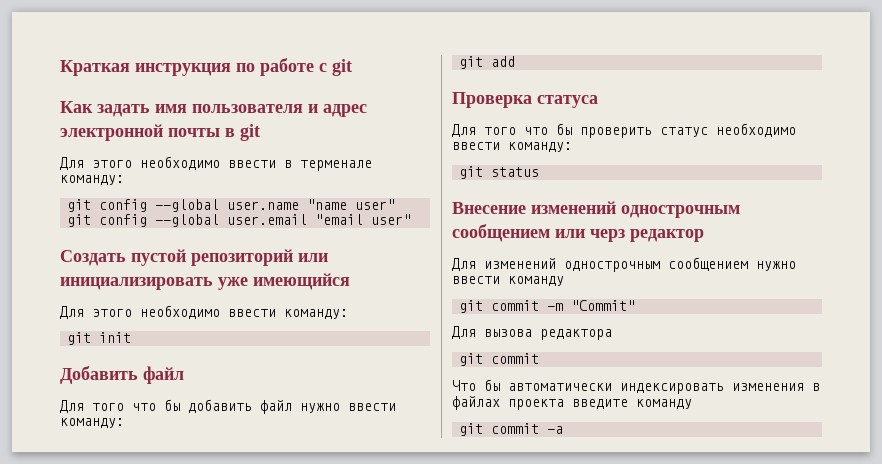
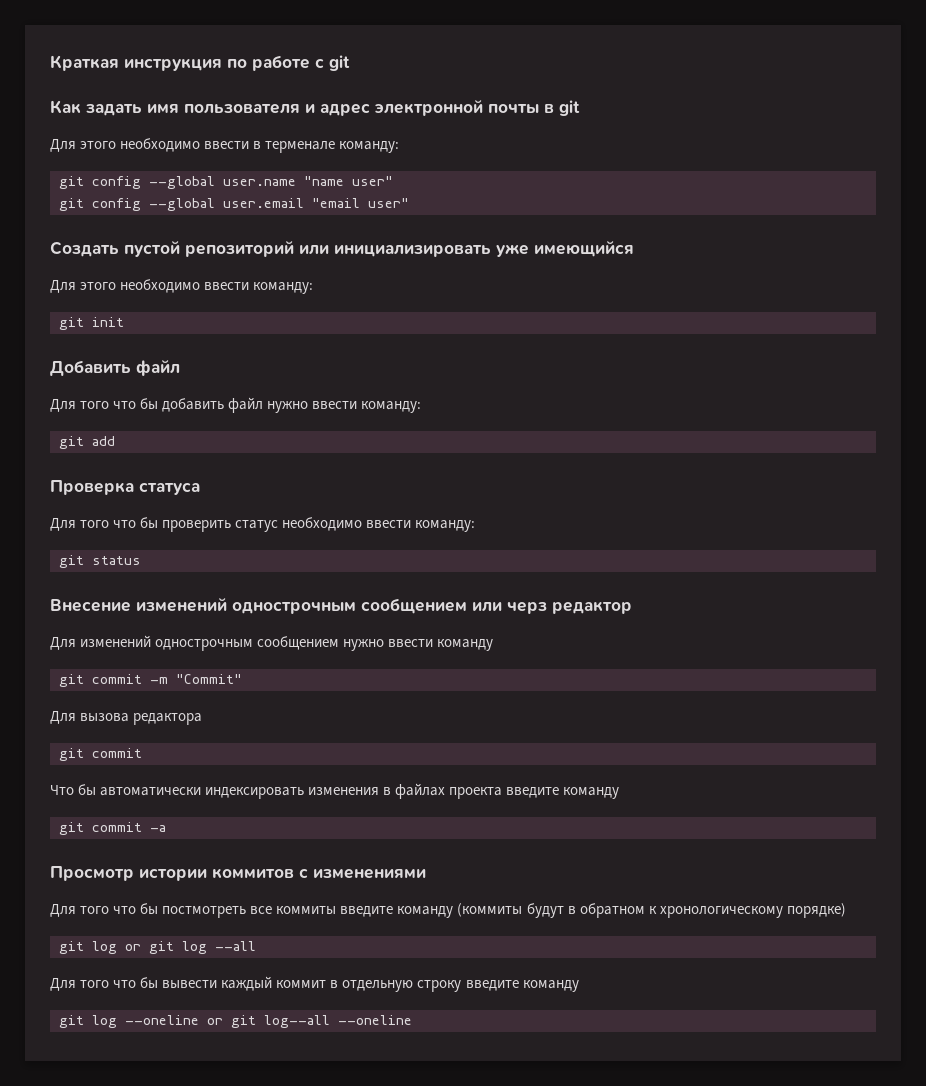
+ Просмотр истории коммитов с изменениями
+ Для того что бы постмотреть все коммиты введите команду (коммиты будут в обратном к хронологическому порядке)
+ git log or git log --all
+ Для того что бы вывести каждый коммит в отдельную строку введите команду
+ git log --oneline or git log--all --oneline

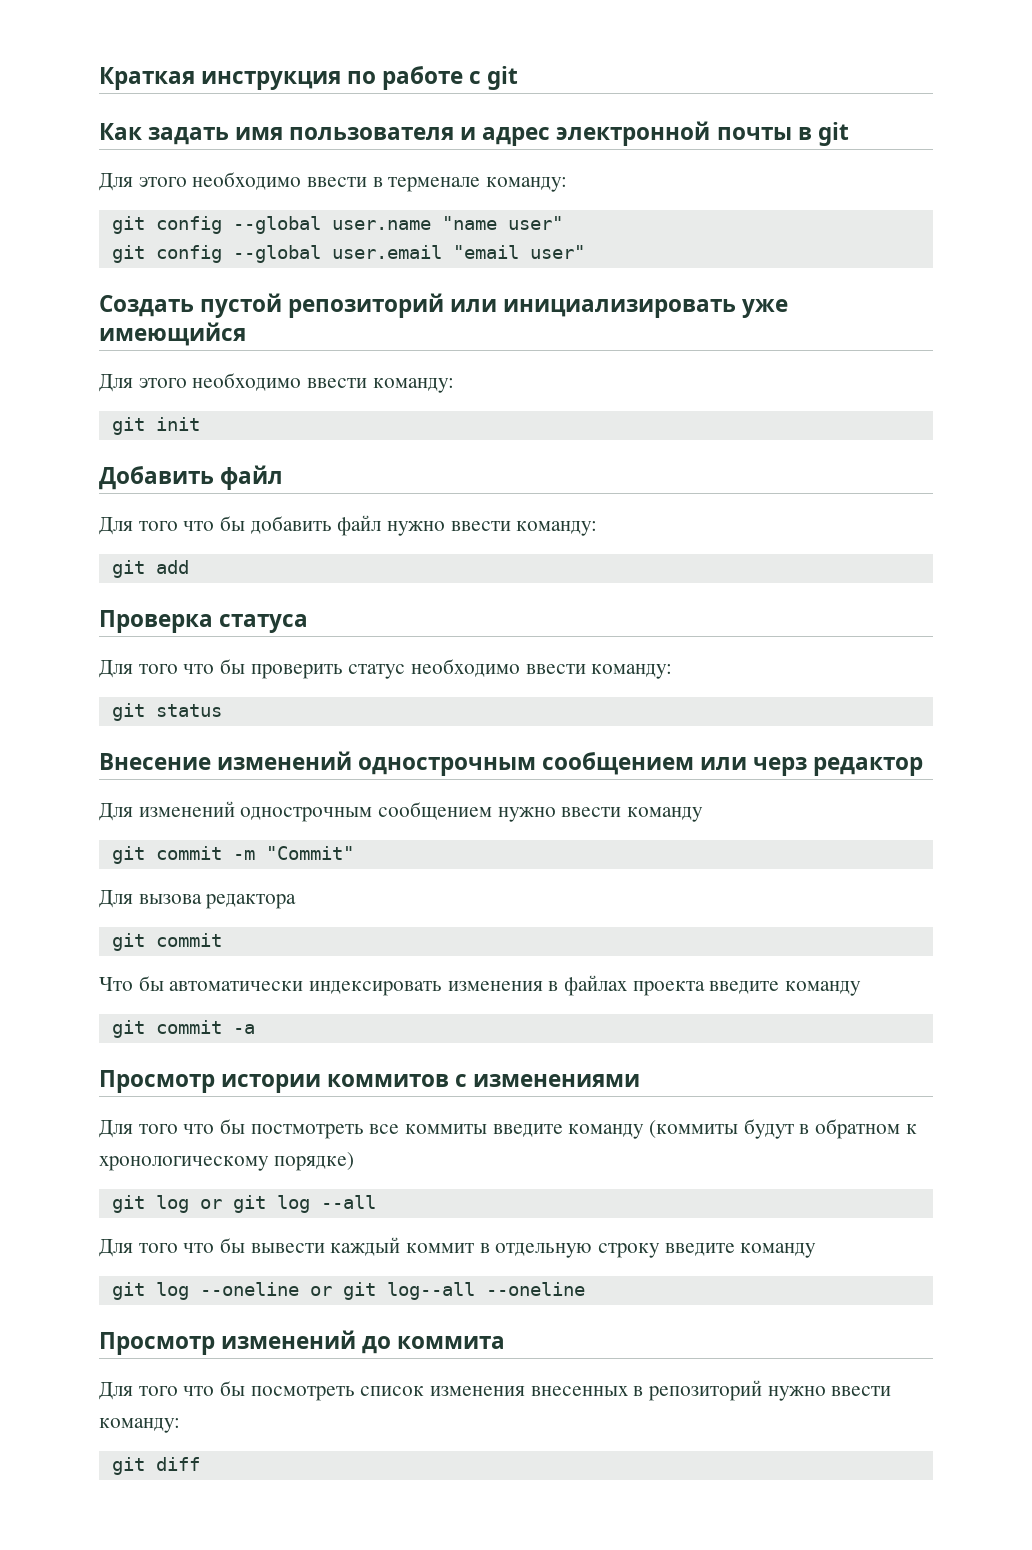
+ Просмотр изменений до коммита
+ Для того что бы посмотреть список изменения внесенных в репозиторий нужно ввести команду:
+ git diff

